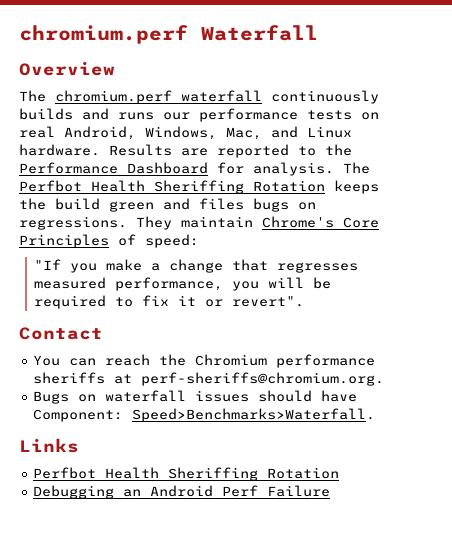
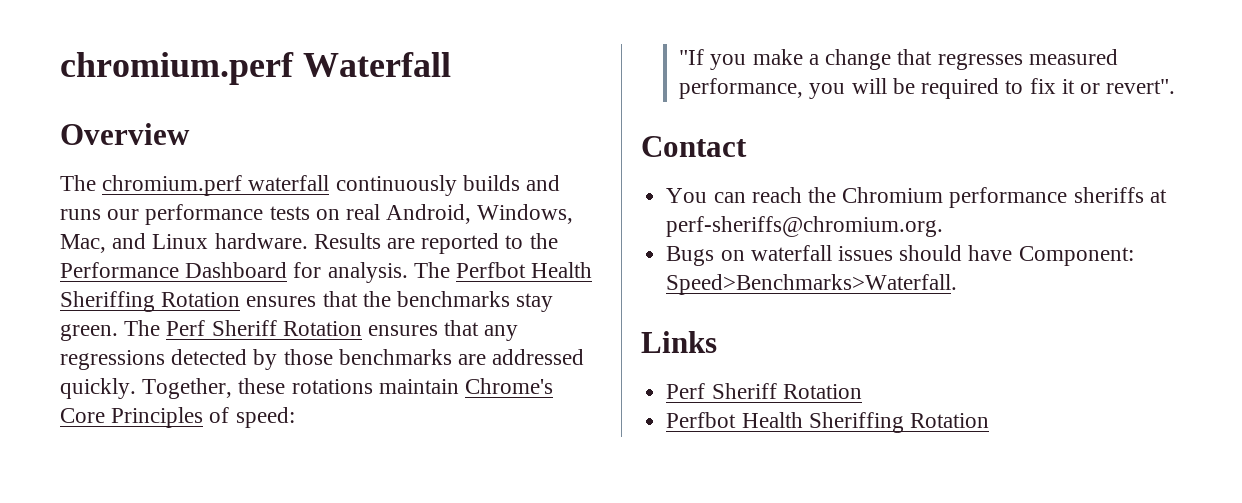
- The Perfbot Health Sheriffing Rotation keeps the build green and files bugs on regressions. They maintain Chrome's Core Principles of speed:
+ The Perfbot Health Sheriffing Rotation ensures that the benchmarks stay green. The Perf Sheriff Rotation ensures that any regressions detected by those benchmarks are addressed quickly. Together, these rotations maintain Chrome's Core Principles of speed:
  Links
+ Perf Sheriff Rotation
  Perfbot Health Sheriffing Rotation
- Debugging an Android Perf Failure

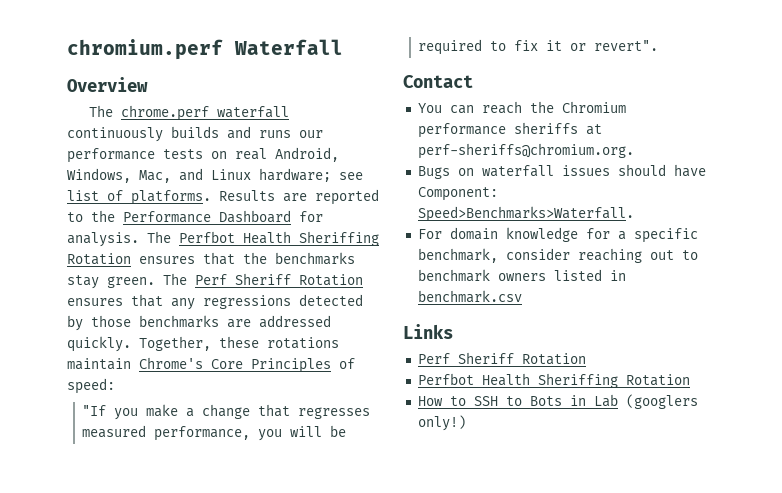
- The chromium.perf waterfall continuously builds and runs our performance tests on real Android, Windows, Mac, and Linux hardware.
+ The chrome.perf waterfall continuously builds and runs our performance tests on real Android, Windows, Mac, and Linux hardware; see list of platforms.
+ For domain knowledge for a specific benchmark, consider reaching out to benchmark owners listed in benchmark.csv
+ How to SSH to Bots in Lab (googlers only!)

